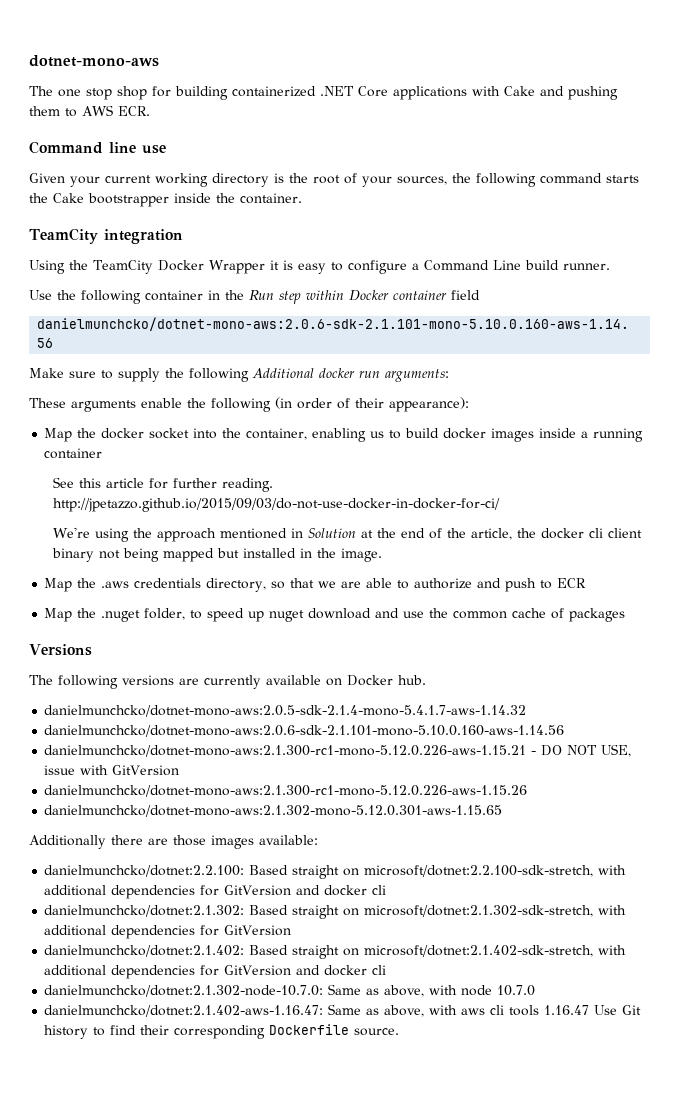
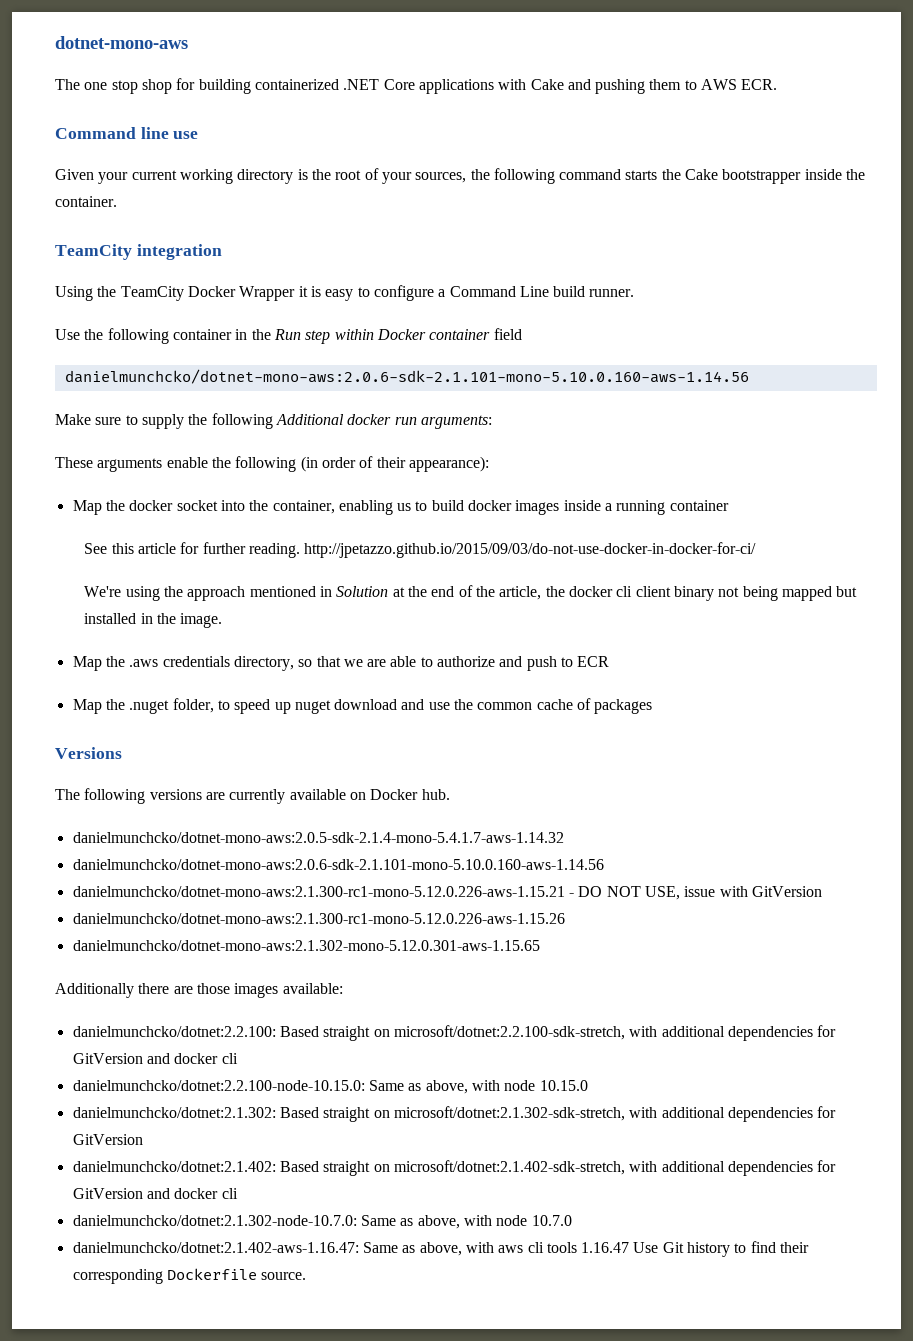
+ danielmunchcko/dotnet:2.2.100-node-10.15.0: Same as above, with node 10.15.0

